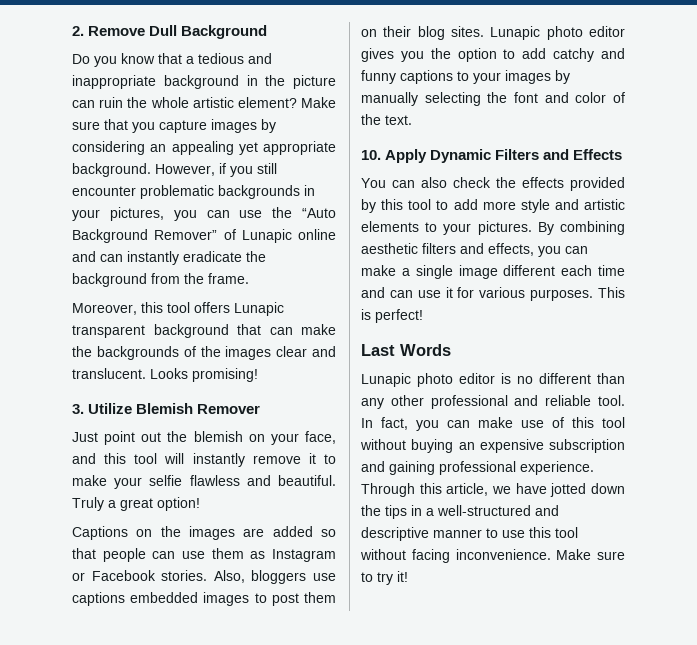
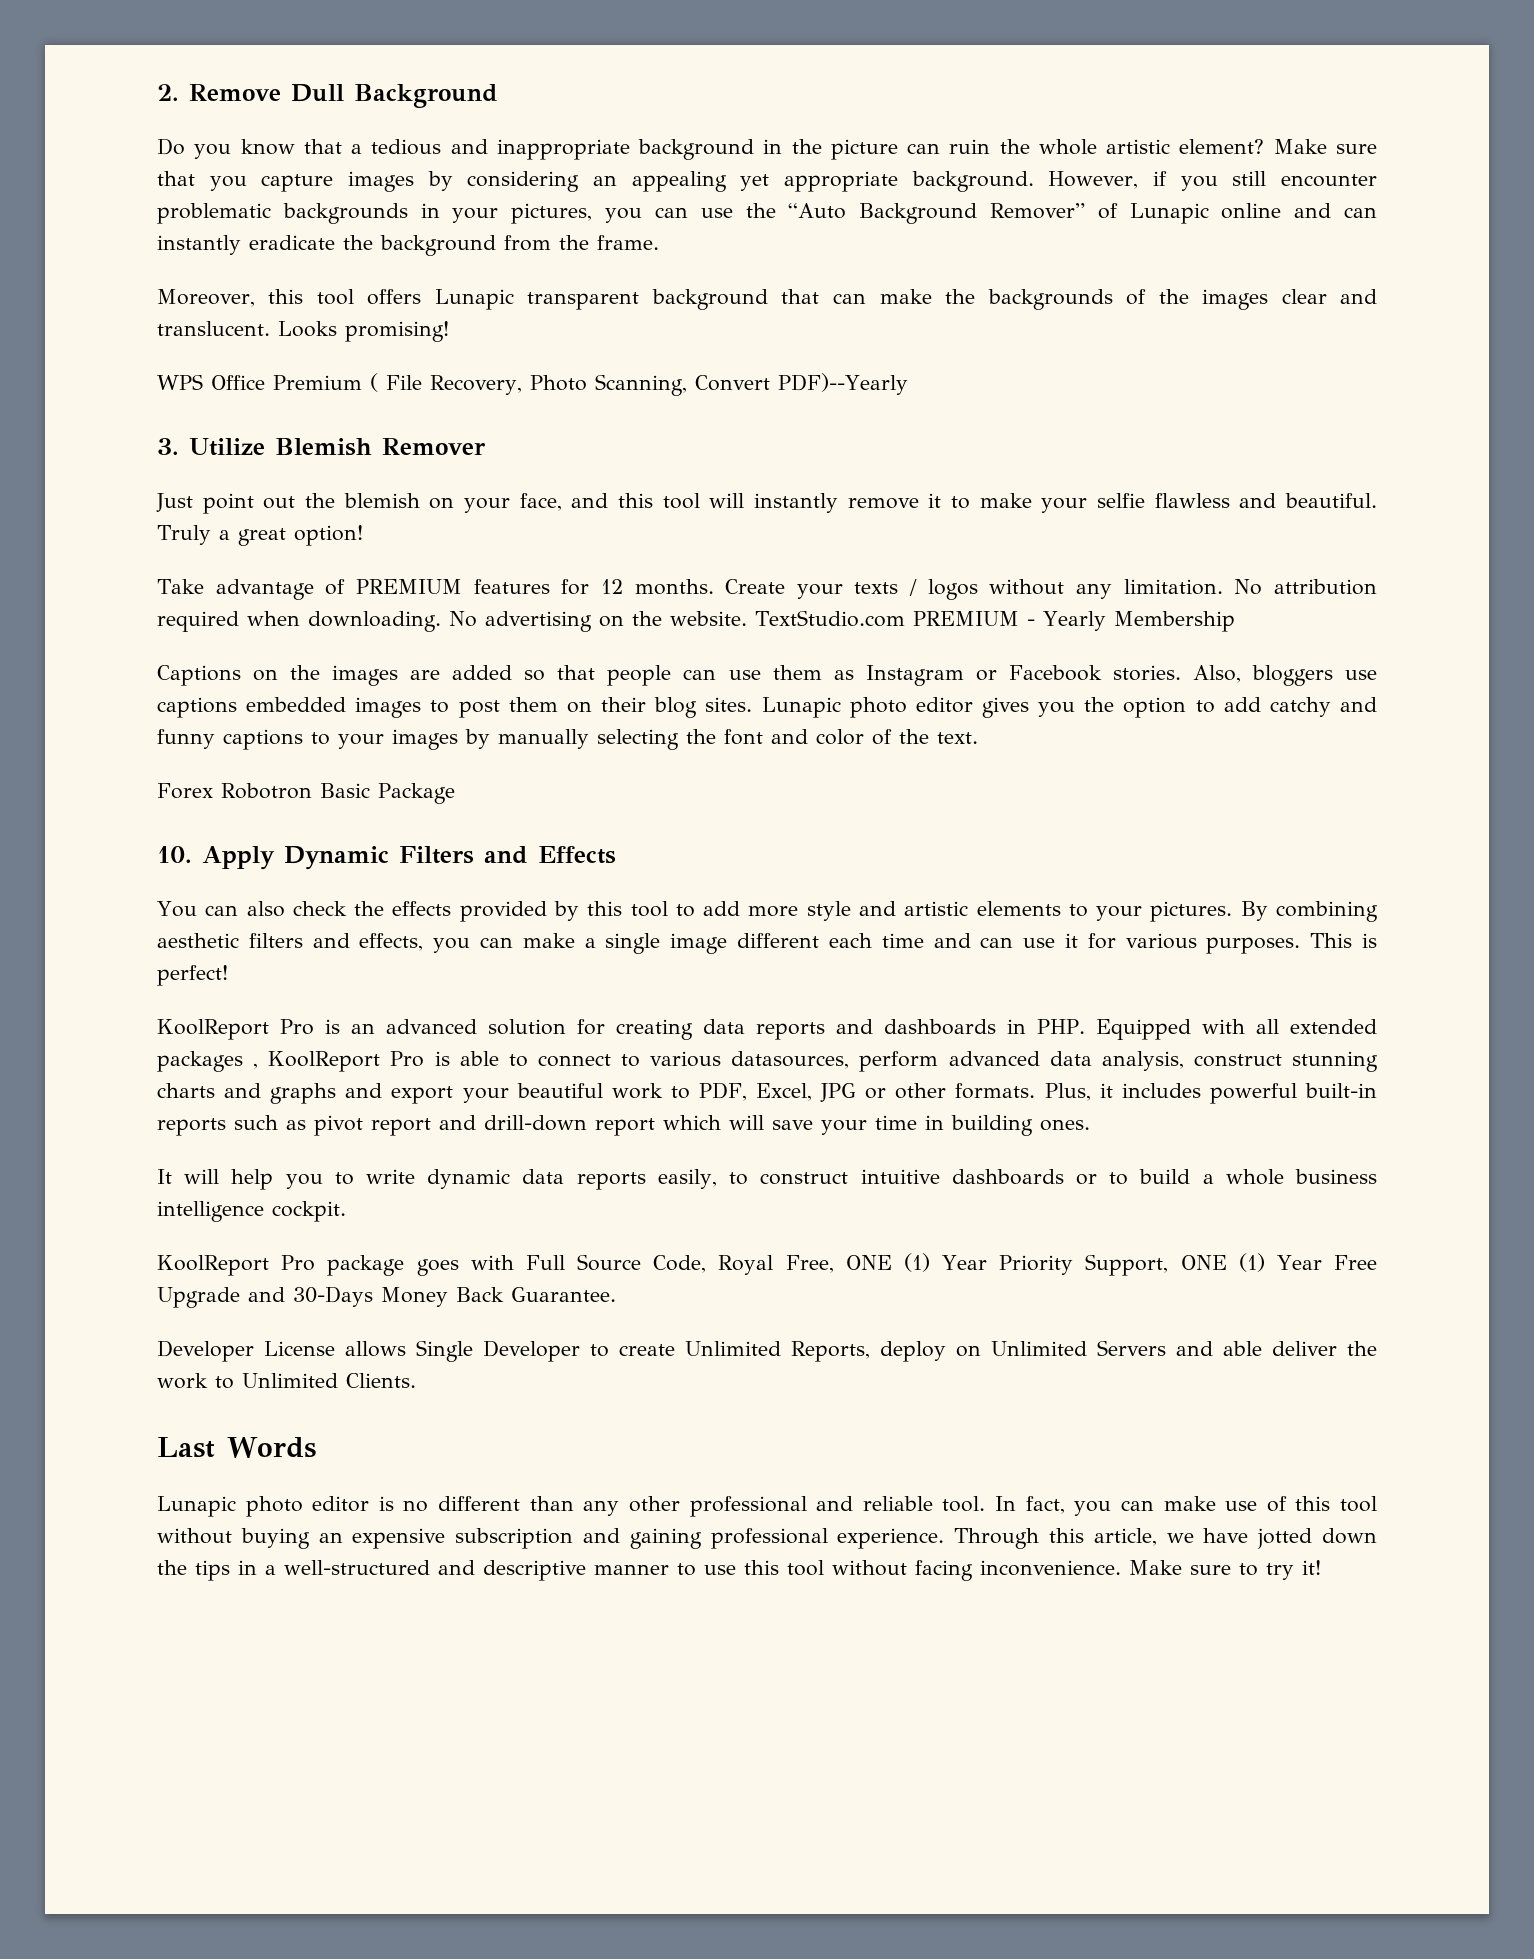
+ WPS Office Premium ( File Recovery, Photo Scanning, Convert PDF)--Yearly
+ Take advantage of PREMIUM features for 12 months. Create your texts / logos without any limitation. No attribution required when downloading. No advertising on the website. TextStudio.com PREMIUM - Yearly Membership
+ Forex Robotron Basic Package
+ KoolReport Pro is an advanced solution for creating data reports and dashboards in PHP. Equipped with all extended packages , KoolReport Pro is able to connect to various datasources, perform advanced data analysis, construct stunning charts and graphs and export your beautiful work to PDF, Excel, JPG or other formats. Plus, it includes powerful built-in reports such as pivot report and drill-down report which will save your time in building ones.
+ It will help you to write dynamic data reports easily, to construct intuitive dashboards or to build a whole business intelligence cockpit.
+ KoolReport Pro package goes with Full Source Code, Royal Free, ONE (1) Year Priority Support, ONE (1) Year Free Upgrade and 30-Days Money Back Guarantee.
+ Developer License allows Single Developer to create Unlimited Reports, deploy on Unlimited Servers and able deliver the work to Unlimited Clients.

